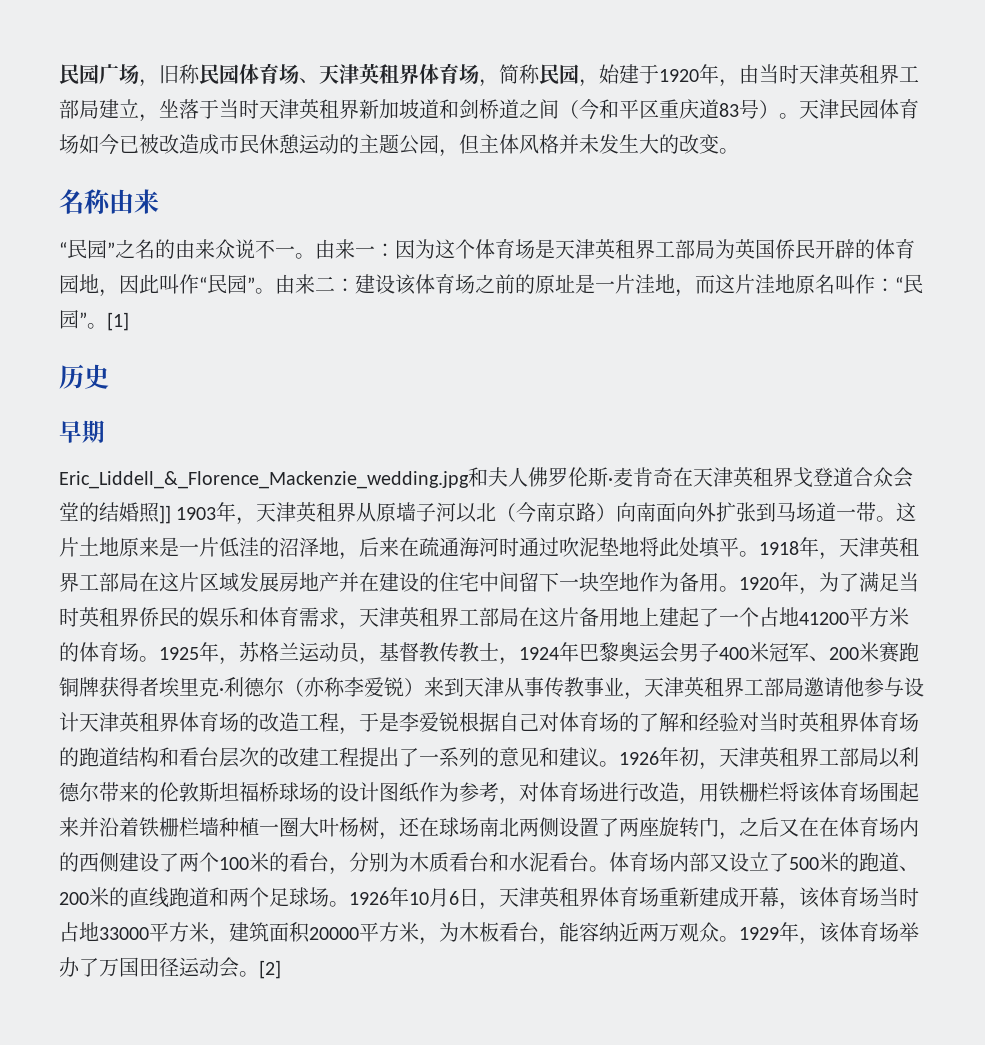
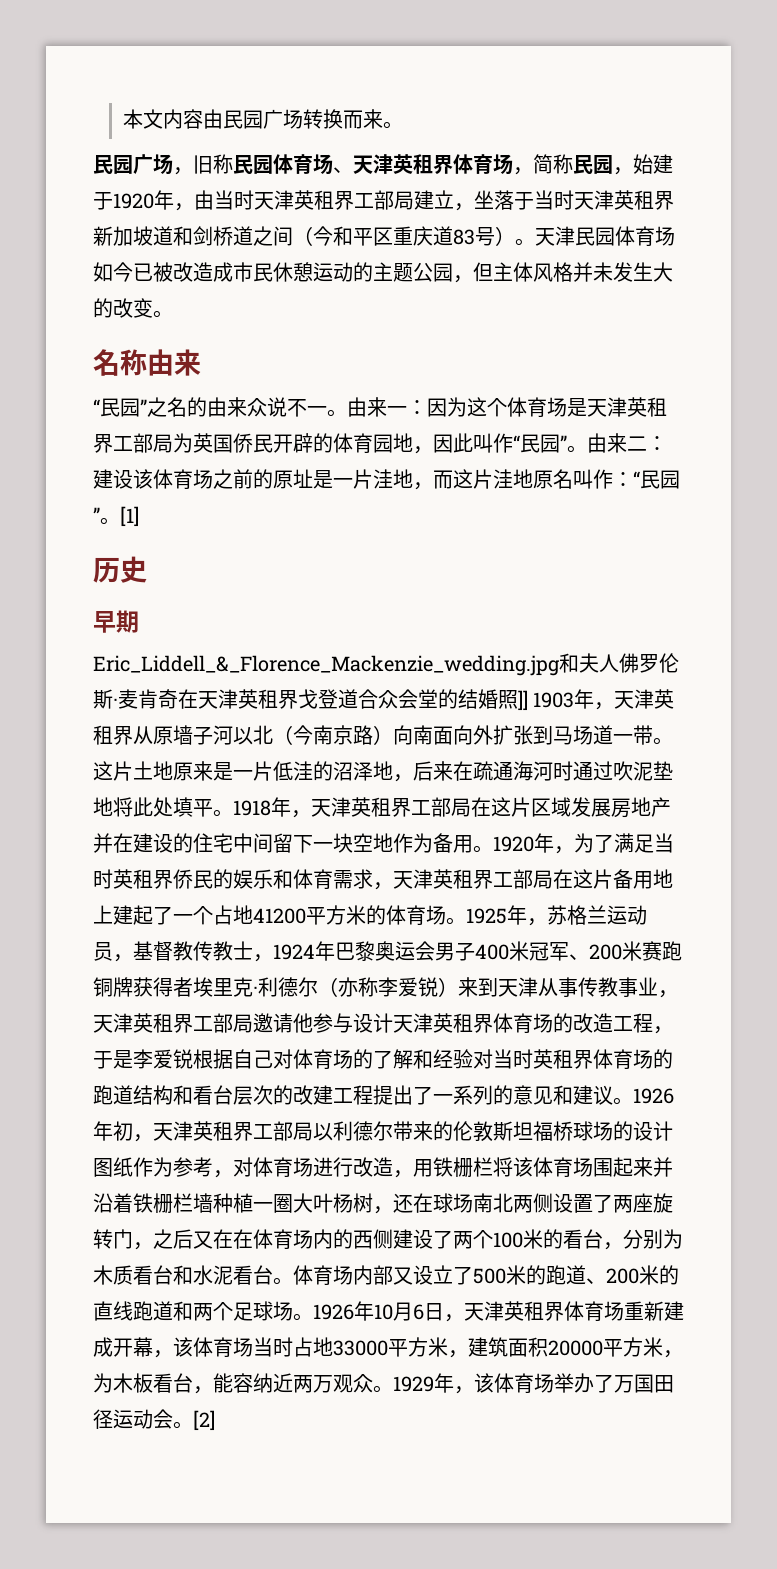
+ 本文内容由民园广场转换而来。

